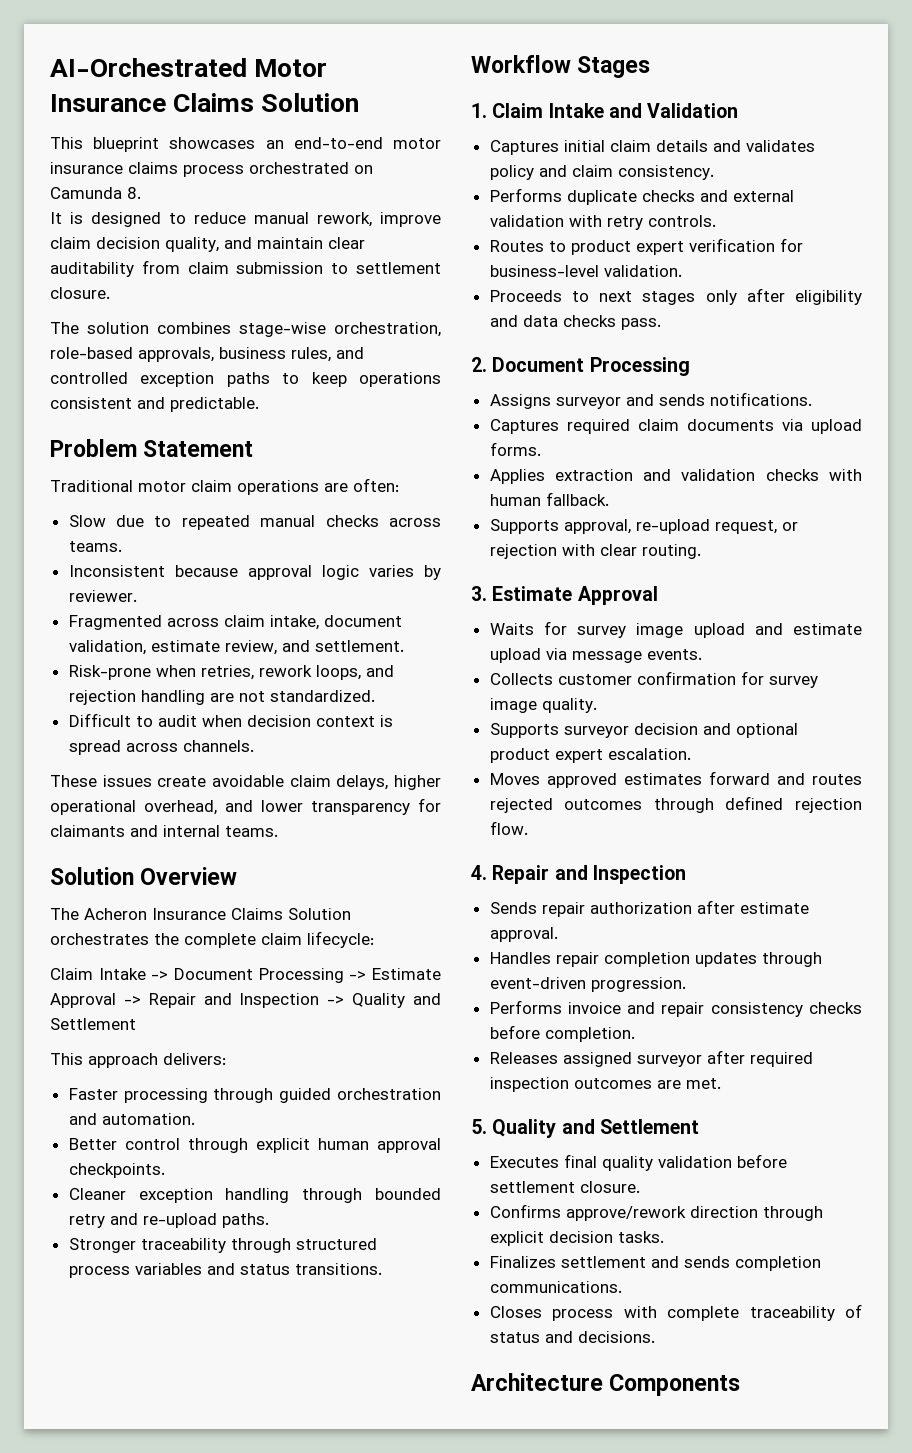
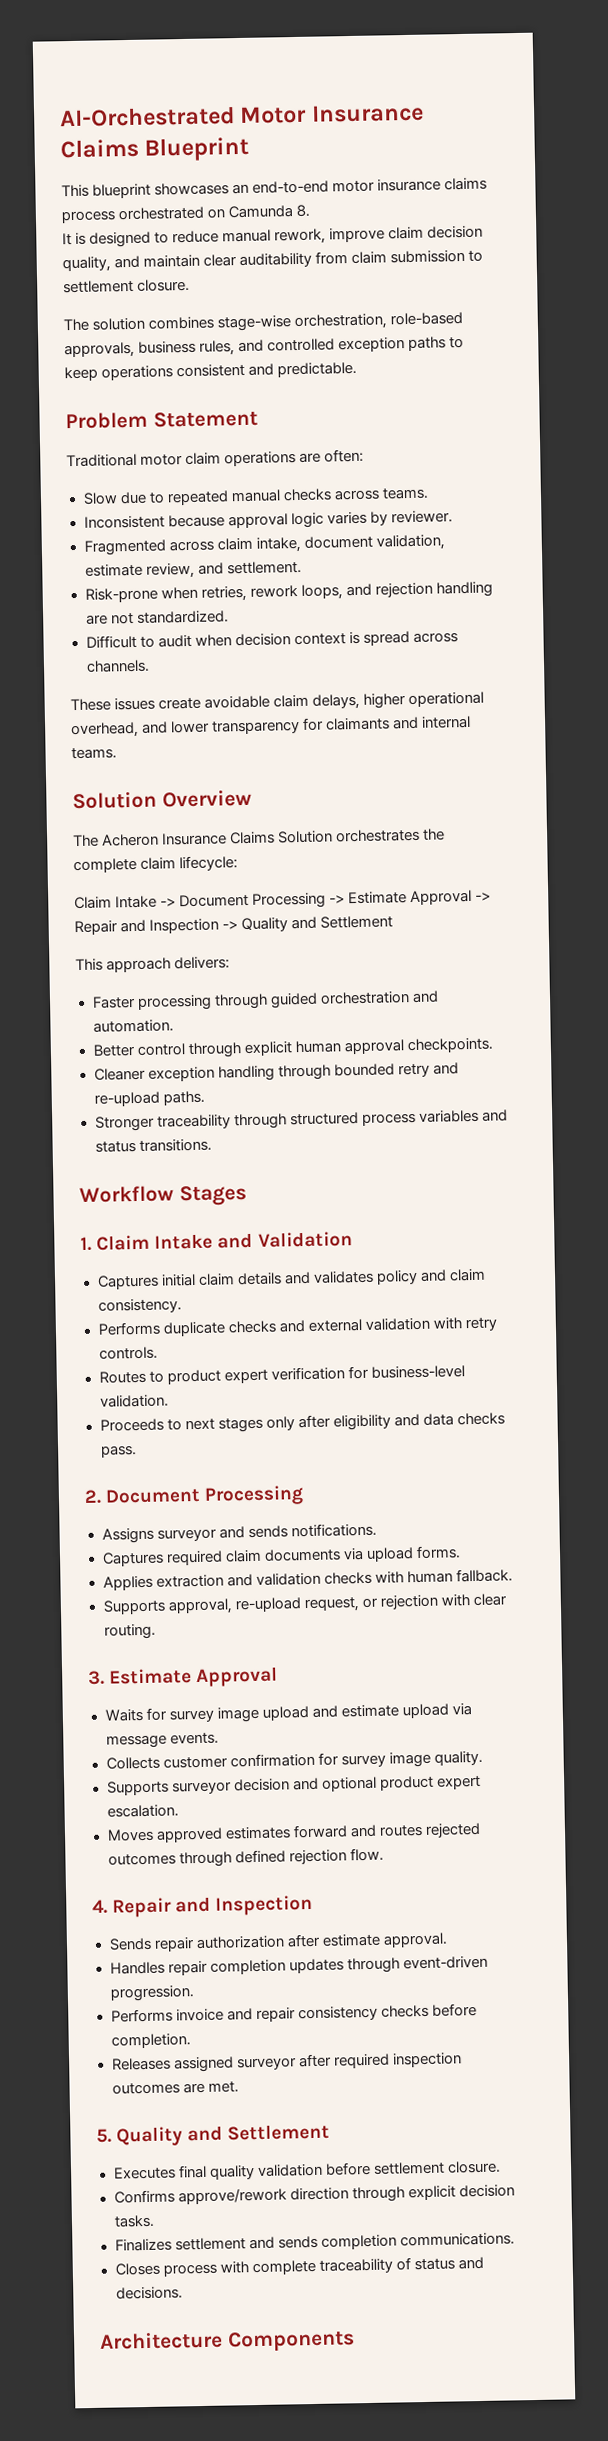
- AI-Orchestrated Motor Insurance Claims Solution
+ AI-Orchestrated Motor Insurance Claims Blueprint

